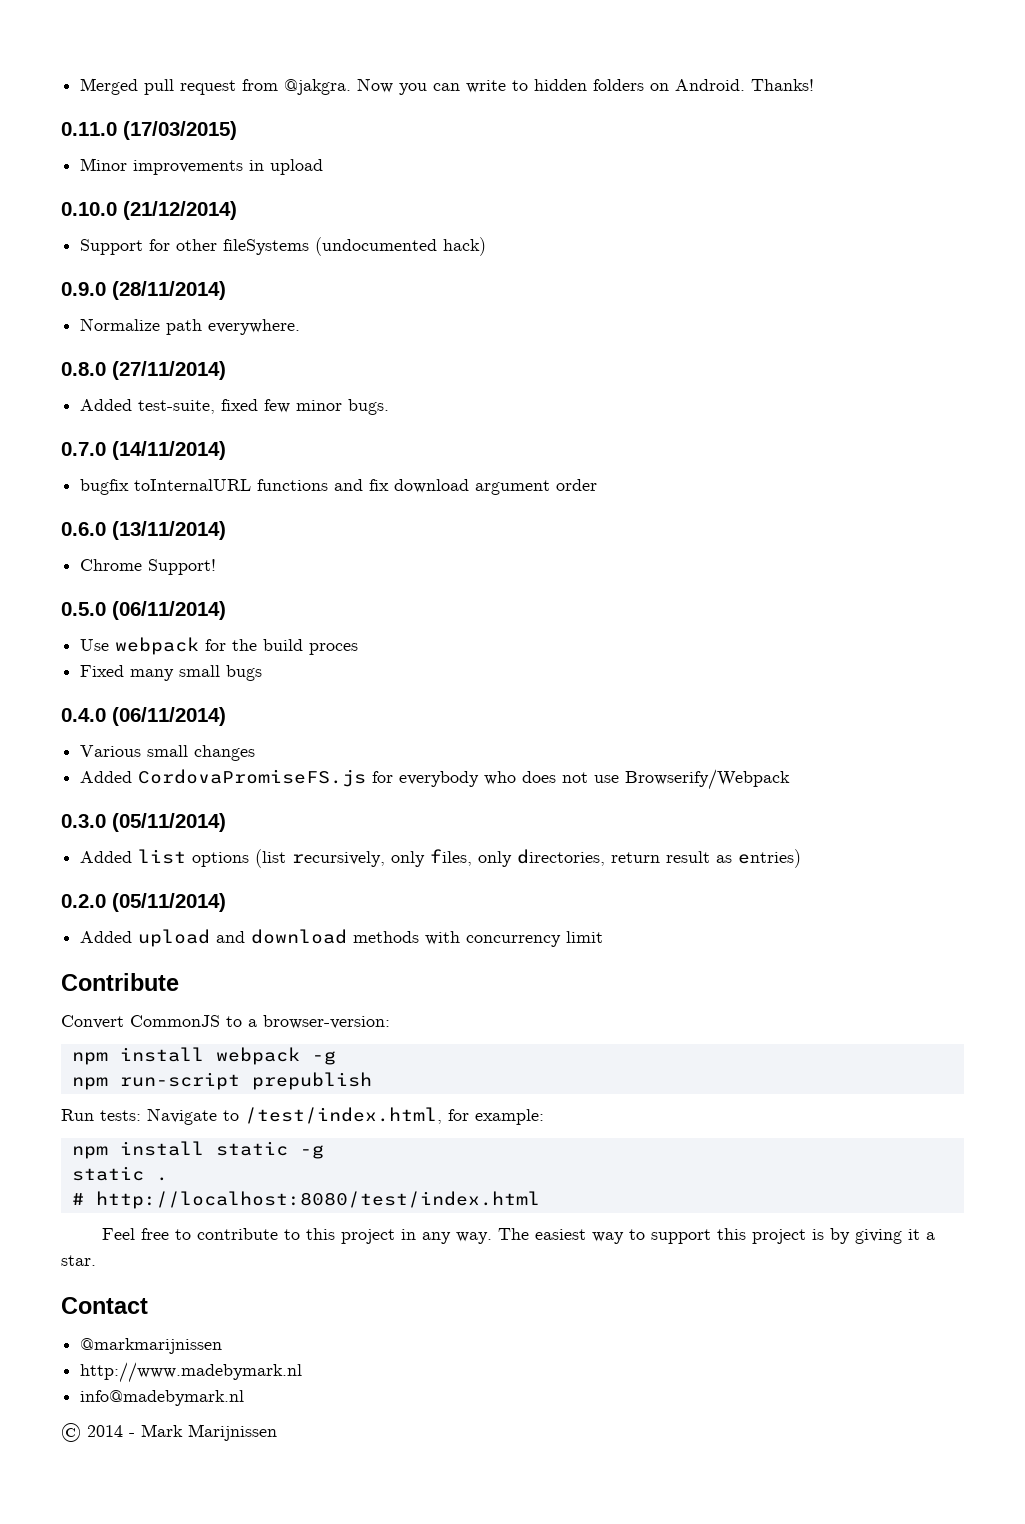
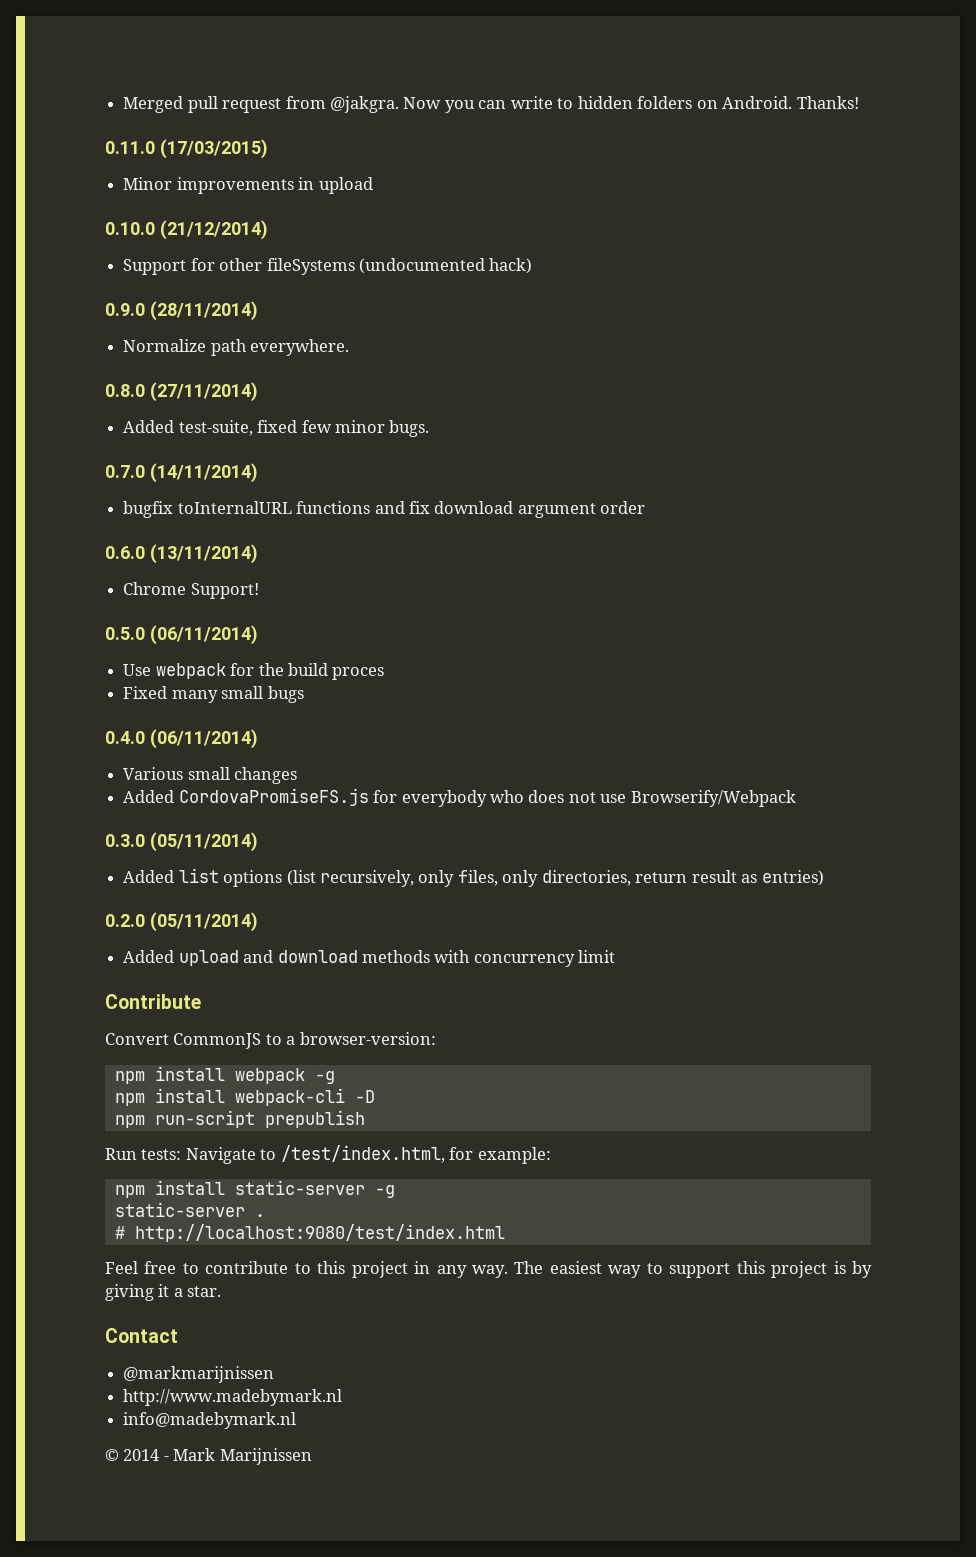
+ npm install webpack-cli -D
- npm install static -g
- static .
+ npm install static-server -g
+ static-server .
- # http://localhost:8080/test/index.html
+ # http://localhost:9080/test/index.html

